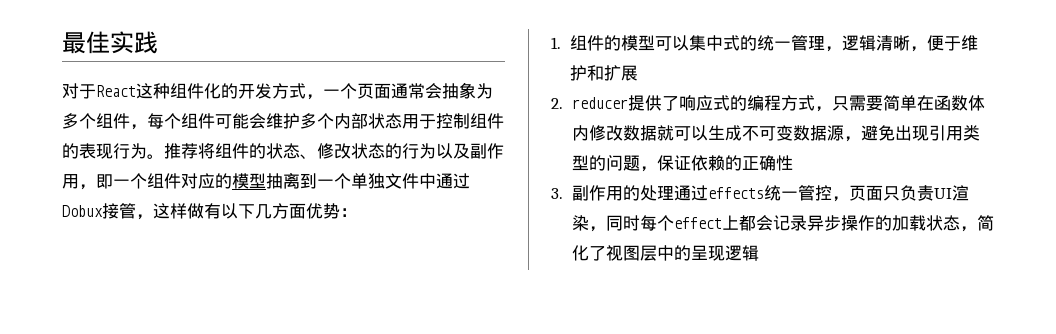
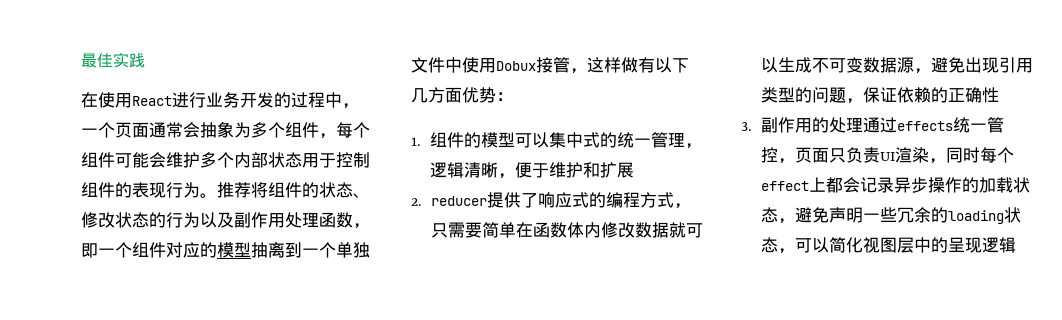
- 对于React这种组件化的开发方式，一个页面通常会抽象为多个组件，每个组件可能会维护多个内部状态用于控制组件的表现行为。
+ 在使用React进行业务开发的过程中，一个页面通常会抽象为多个组件，每个组件可能会维护多个内部状态用于控制组件的表现行为。
- 推荐将组件的状态、修改状态的行为以及副作用，即一个组件对应的模型抽离到一个单独文件中通过Dobux接管，这样做有以下几方面优势：
+ 推荐将组件的状态、修改状态的行为以及副作用处理函数，即一个组件对应的模型抽离到一个单独文件中使用Dobux接管，这样做有以下几方面优势：
- 3.副作用的处理通过effects统一管控，页面只负责UI渲染，同时每个effect上都会记录异步操作的加载状态，简化了视图层中的呈现逻辑
+ 3.副作用的处理通过effects统一管控，页面只负责UI渲染，同时每个effect上都会记录异步操作的加载状态，避免声明一些冗余的loading状态，可以简化视图层中的呈现逻辑

